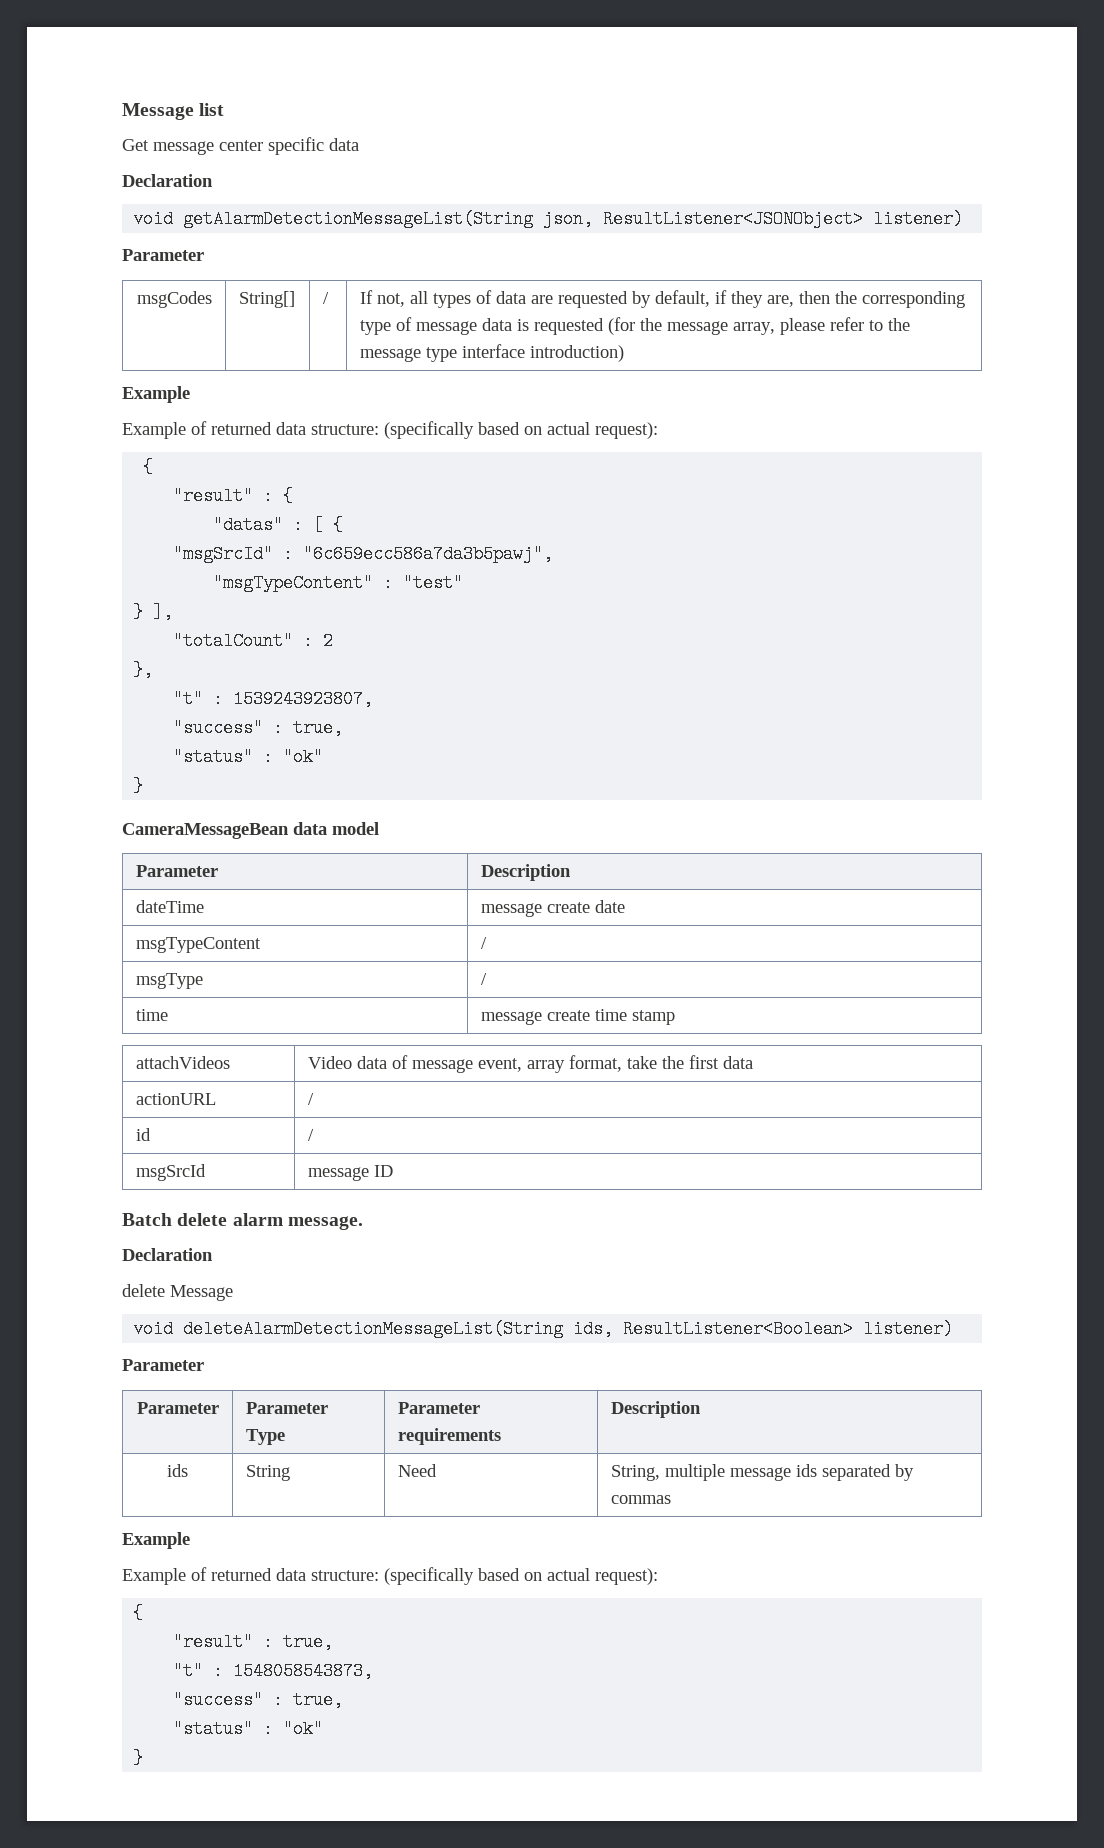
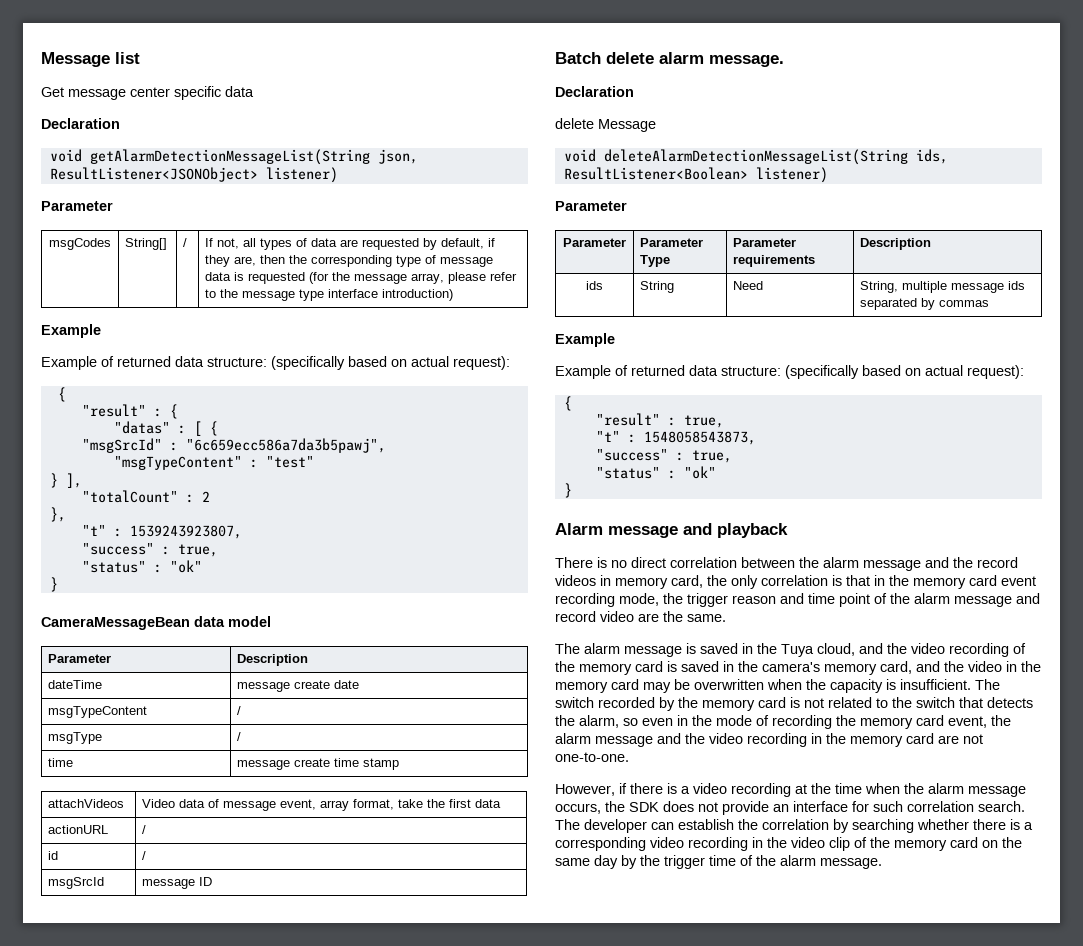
+ Alarm message and playback
+ There is no direct correlation between the alarm message and the record videos in memory card, the only correlation is that in the memory card event recording mode, the trigger reason and time point of the alarm message and record video are the same.
+ The alarm message is saved in the Tuya cloud, and the video recording of the memory card is saved in the camera's memory card, and the video in the memory card may be overwritten when the capacity is insufficient. The switch recorded by the memory card is not related to the switch that detects the alarm, so even in the mode of recording the memory card event, the alarm message and the video recording in the memory card are not one-to-one.
+ However, if there is a video recording at the time when the alarm message occurs, the SDK does not provide an interface for such correlation search. The developer can establish the correlation by searching whether there is a corresponding video recording in the video clip of the memory card on the same day by the trigger time of the alarm message.

